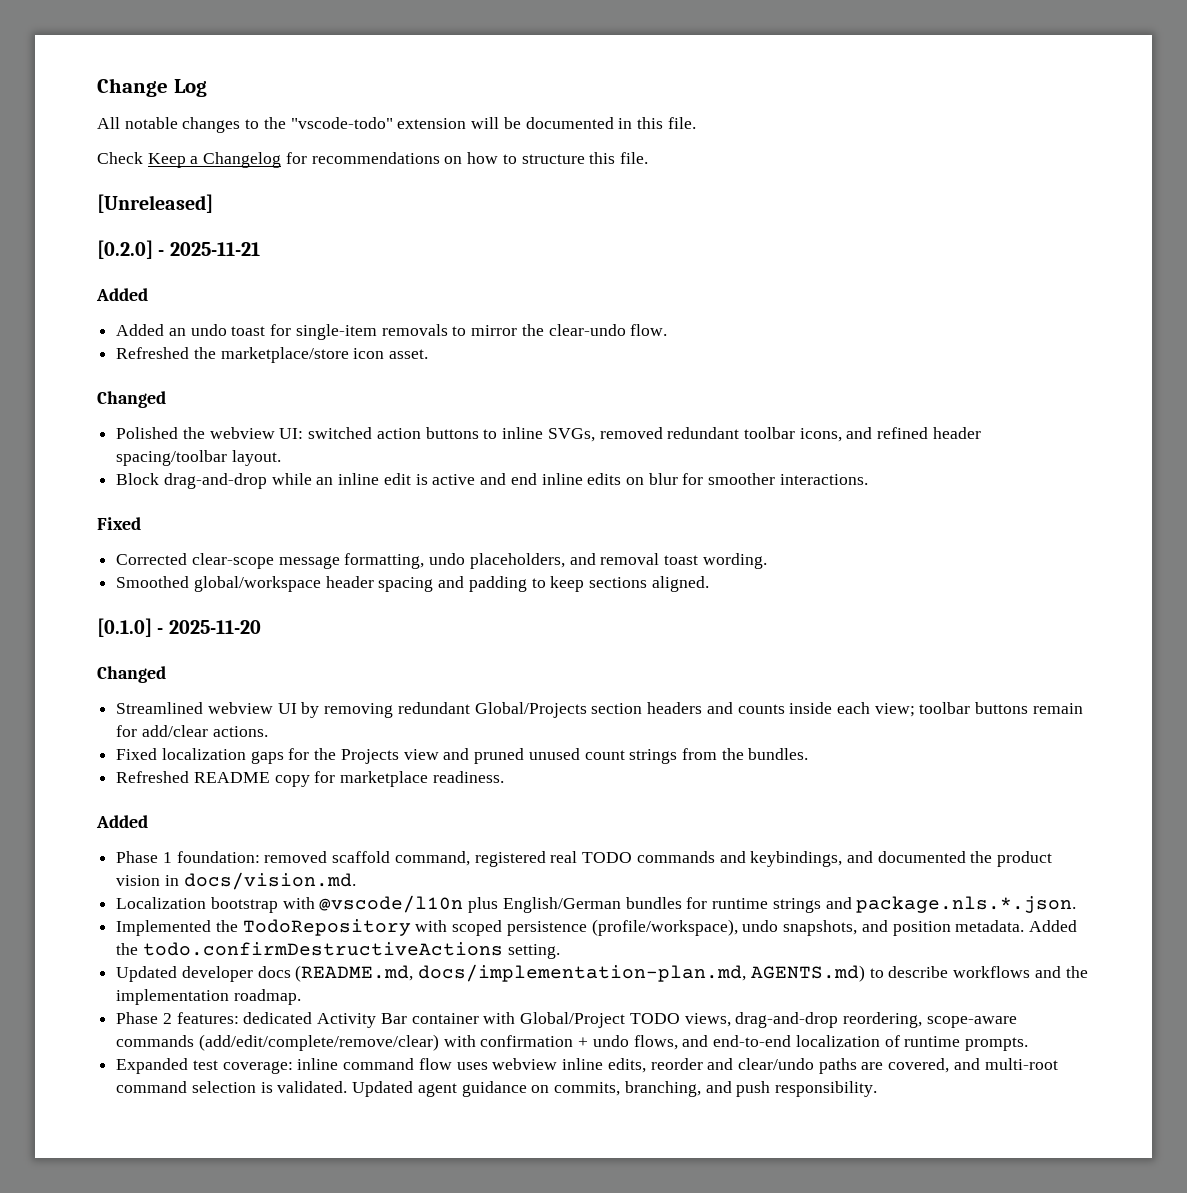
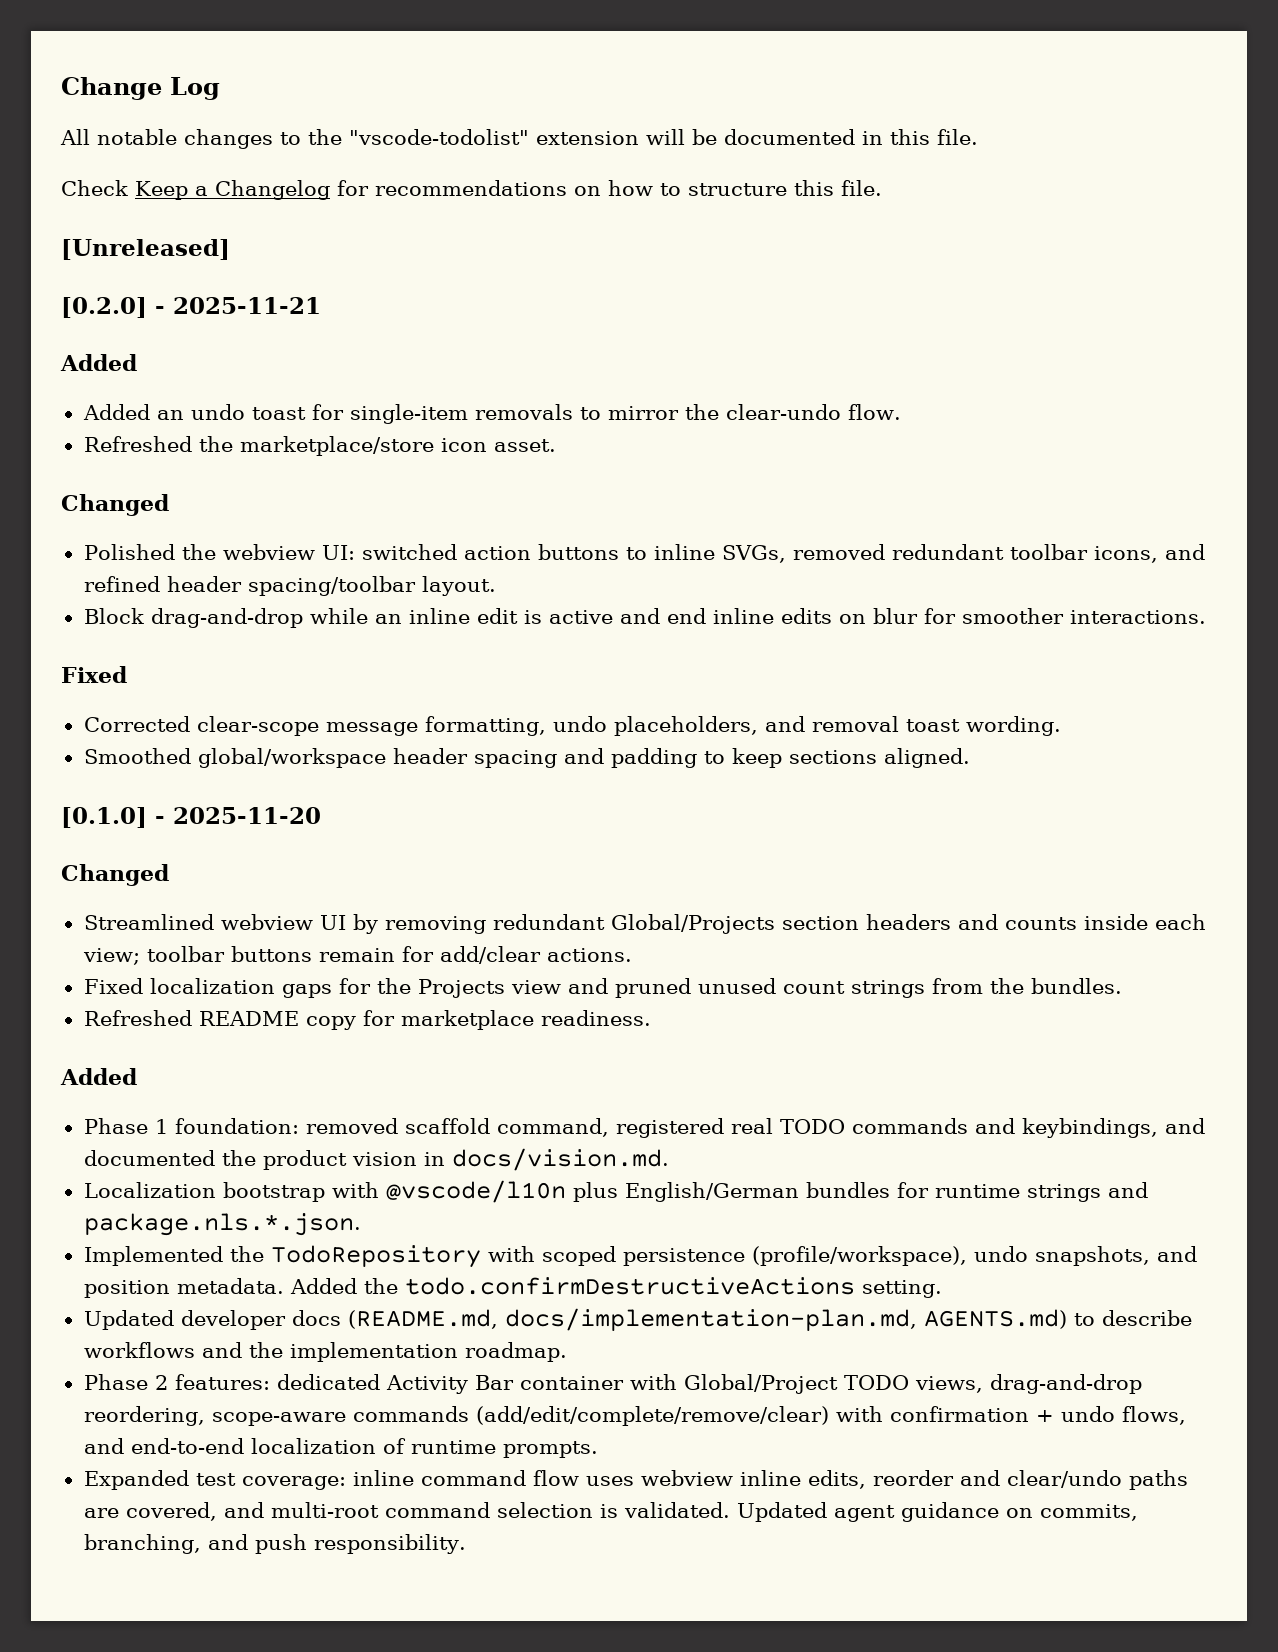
- All notable changes to the "vscode-todo" extension will be documented in this file.
+ All notable changes to the "vscode-todolist" extension will be documented in this file.

